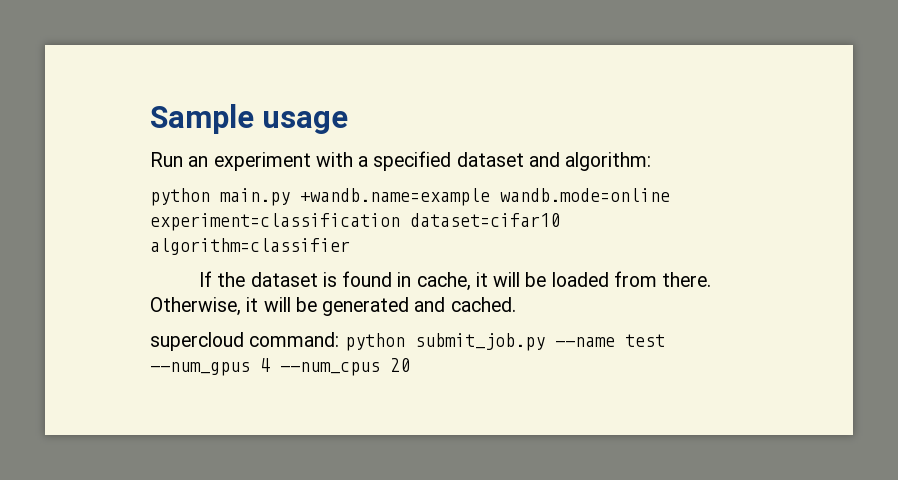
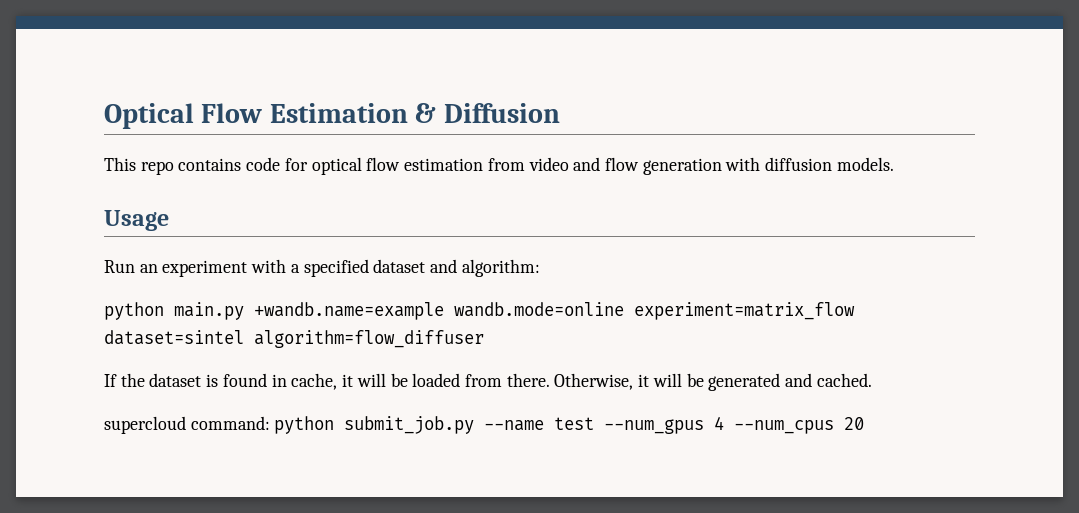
- Sample usage
+ Optical Flow Estimation & Diffusion
+ This repo contains code for optical flow estimation from video and flow generation with diffusion models.
+ Usage
- python main.py +wandb.name=example wandb.mode=online experiment=classification dataset=cifar10 algorithm=classifier
+ python main.py +wandb.name=example wandb.mode=online experiment=matrix_flow dataset=sintel algorithm=flow_diffuser

